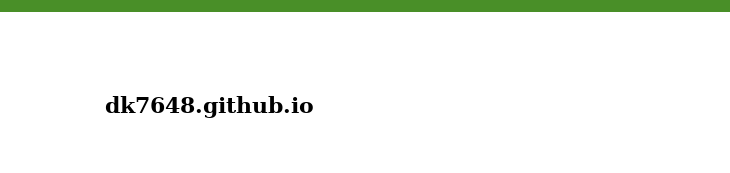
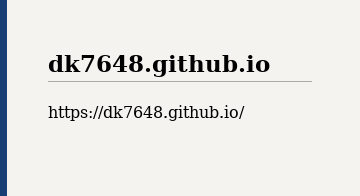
+ https://dk7648.github.io/

